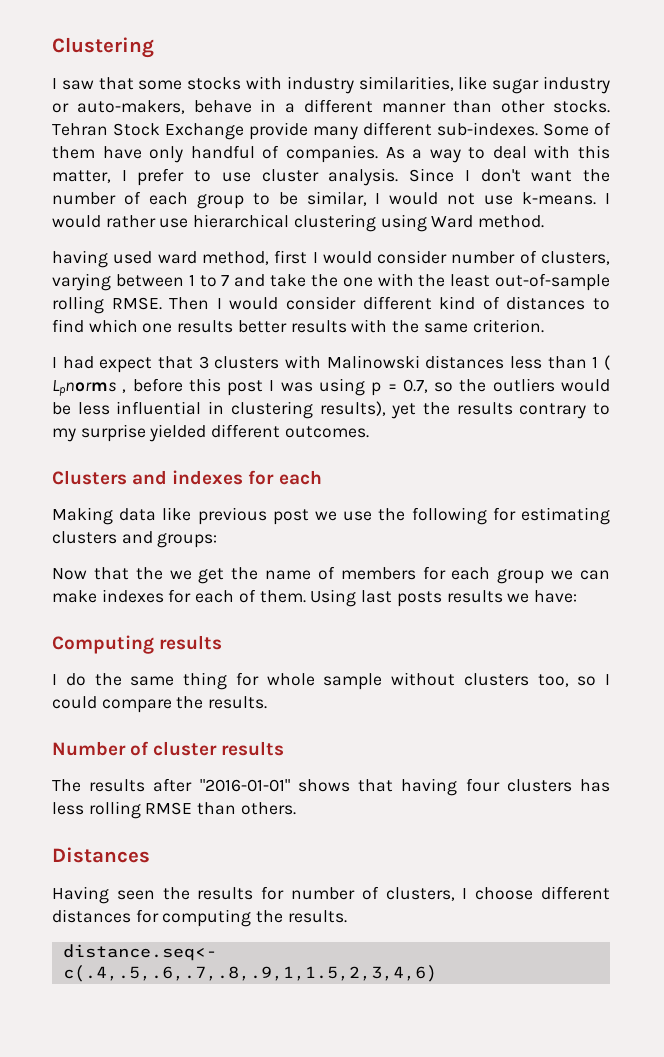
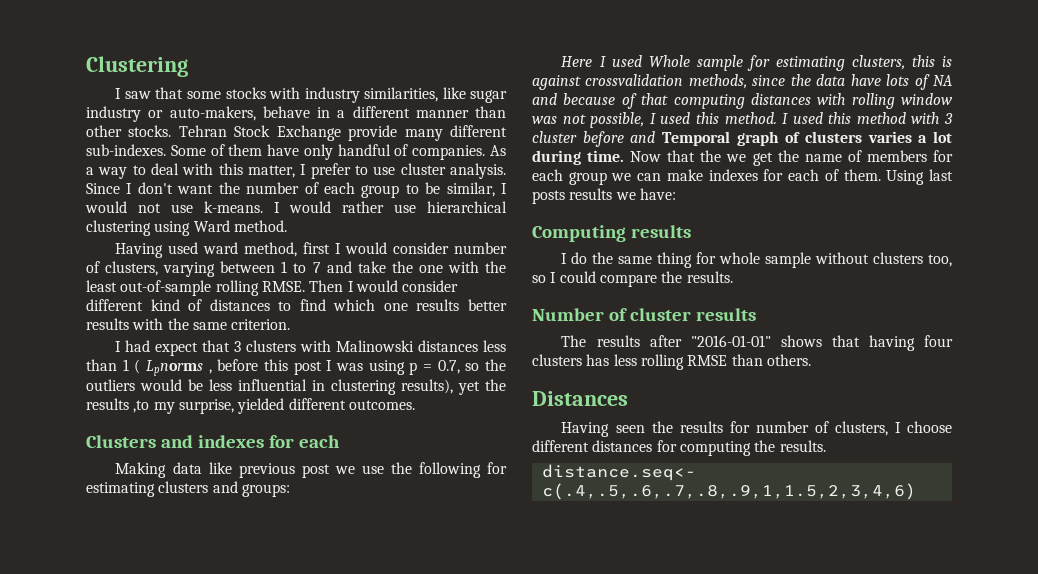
- having used ward method, first I would consider number of clusters, varying between 1 to 7 and take the one with the least out-of-sample rolling RMSE.
+ Having used ward method, first I would consider number of clusters, varying between 1 to 7 and take the one with the least out-of-sample rolling RMSE.
- I had expect that 3 clusters with Malinowski distances less than 1 ( Lpnorms , before this post I was using p = 0.7, so the outliers would be less influential in clustering results), yet the results contrary to my surprise yielded different outcomes.
+ I had expect that 3 clusters with Malinowski distances less than 1 ( Lpnorms , before this post I was using p = 0.7, so the outliers would be less influential in clustering results), yet the results ,to my surprise, yielded different outcomes.
+ Here I used Whole sample for estimating clusters, this is against crossvalidation methods, since the data have lots of NA and because of that computing distances with rolling window was not possible, I used this method. I used this method with 3 cluster before and Temporal graph of clusters varies a lot during time.

